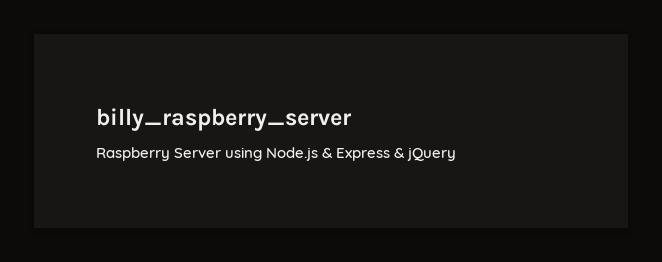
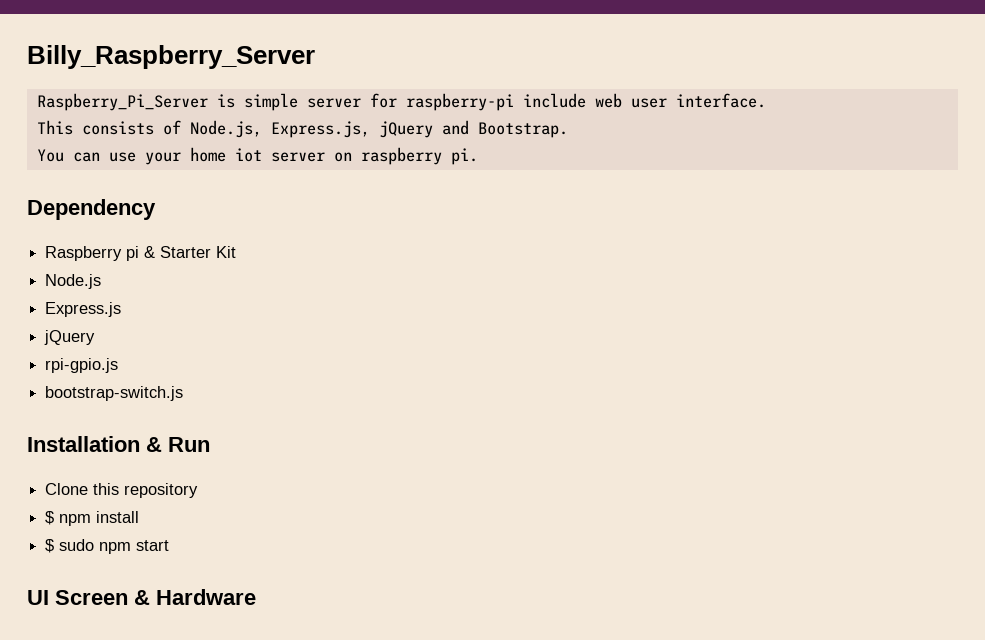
- billy_raspberry_server
- Raspberry Server using Node.js & Express & jQuery
+ Billy_Raspberry_Server
+ Raspberry_Pi_Server is simple server for raspberry-pi include web user interface.
+ This consists of Node.js, Express.js, jQuery and Bootstrap.
+ You can use your home iot server on raspberry pi.
+ Dependency
+ Raspberry pi & Starter Kit
+ Node.js
+ Express.js
+ jQuery
+ rpi-gpio.js
+ bootstrap-switch.js
+ Installation & Run
+ Clone this repository
+ $ npm install
+ $ sudo npm start
+ UI Screen & Hardware

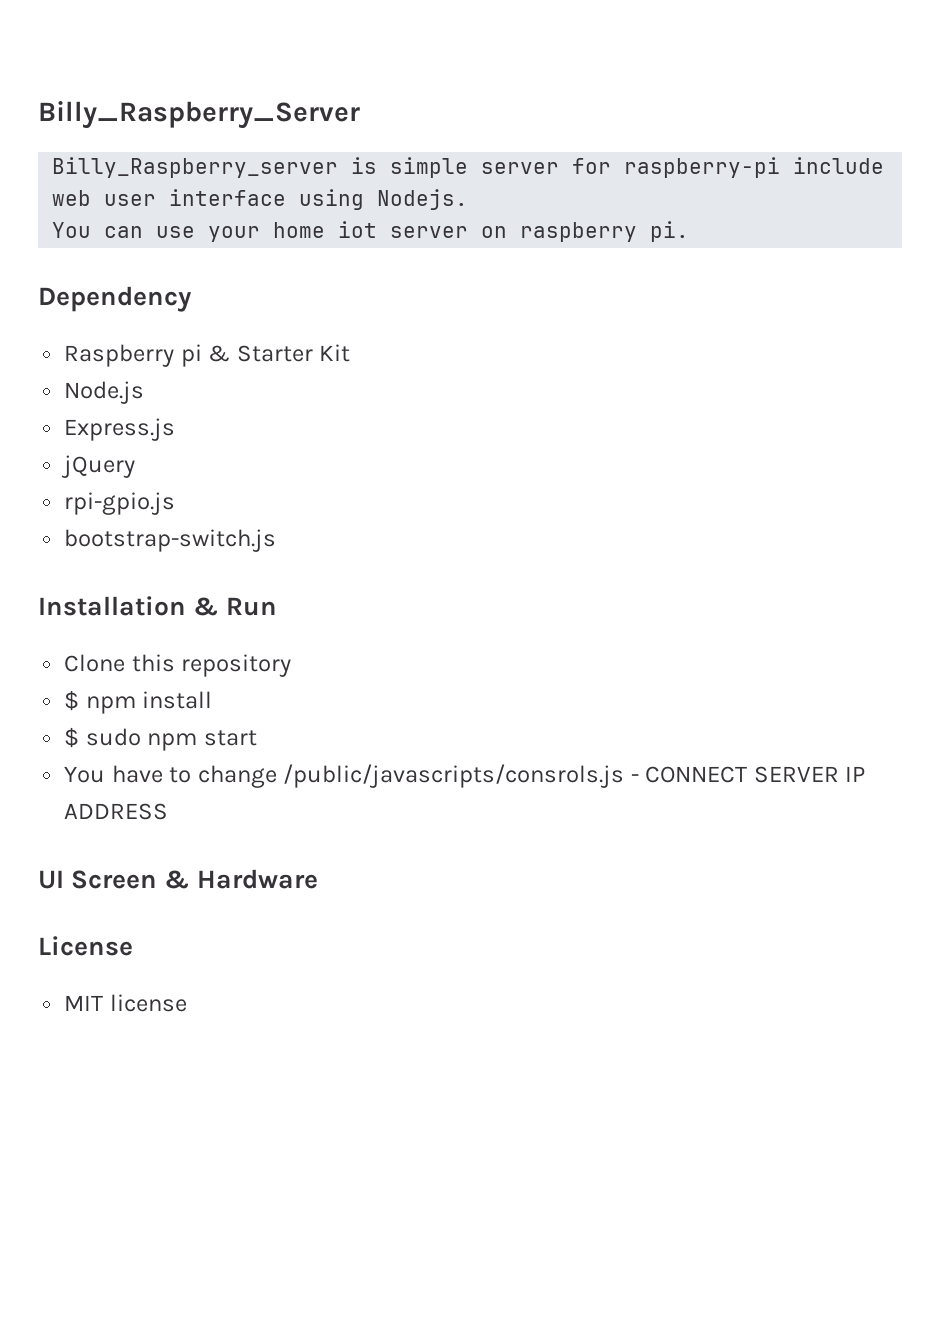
- Raspberry_Pi_Server is simple server for raspberry-pi include web user interface.
- This consists of Node.js, Express.js, jQuery and Bootstrap.
+ Billy_Raspberry_server is simple server for raspberry-pi include web user interface using Nodejs.
+ You have to change /public/javascripts/consrols.js - CONNECT SERVER IP ADDRESS
+ License
+ MIT license

